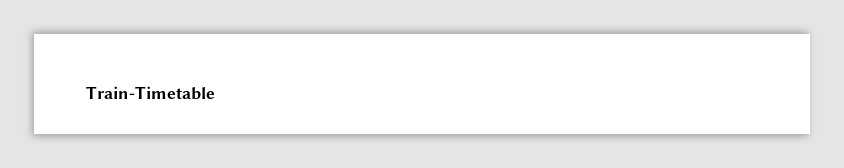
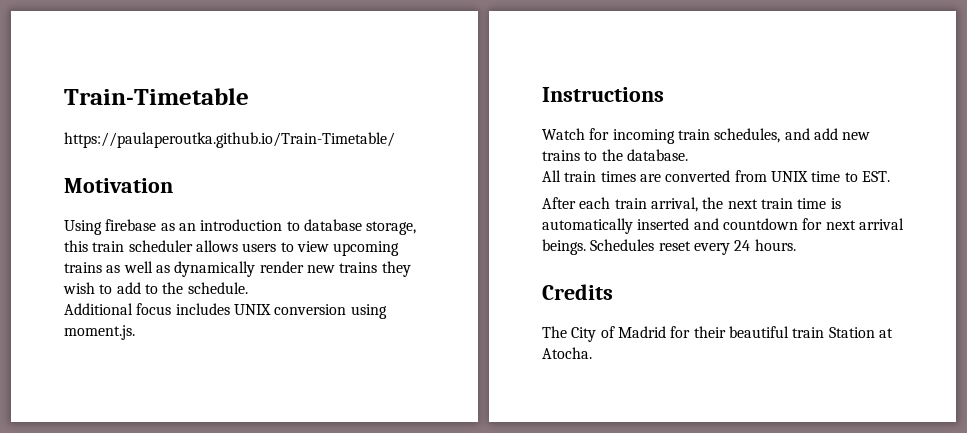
+ https://paulaperoutka.github.io/Train-Timetable/
+ Motivation
+ Using firebase as an introduction to database storage, this train scheduler allows users to view upcoming trains as well as dynamically render new trains they wish to add to the schedule.
+ Additional focus includes UNIX conversion using moment.js.
+ Instructions
+ Watch for incoming train schedules, and add new trains to the database.
+ All train times are converted from UNIX time to EST.
+ After each train arrival, the next train time is automatically inserted and countdown for next arrival beings. Schedules reset every 24 hours.
+ Credits
+ The City of Madrid for their beautiful train Station at Atocha.

